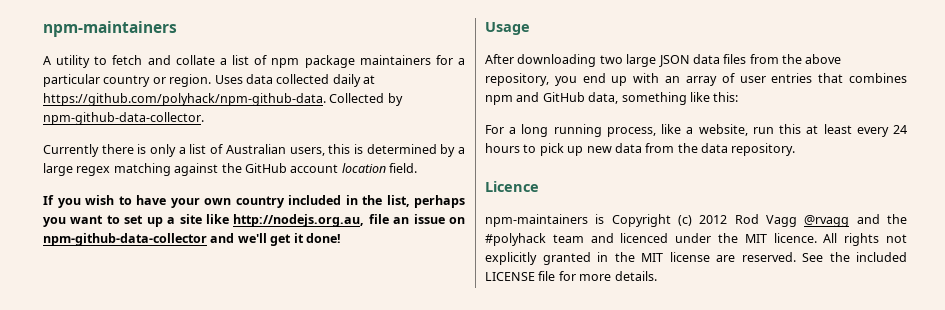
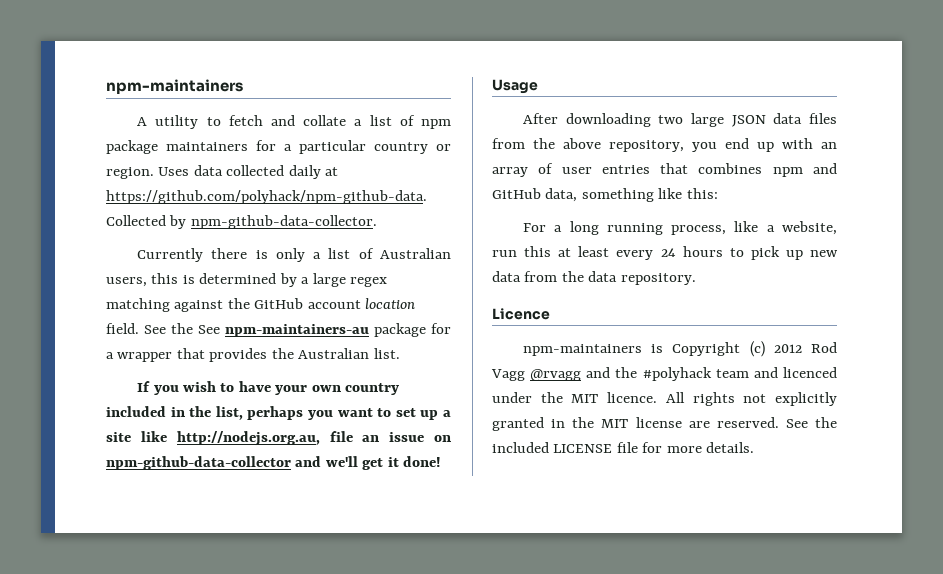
+ See the See npm-maintainers-au package for a wrapper that provides the Australian list.

